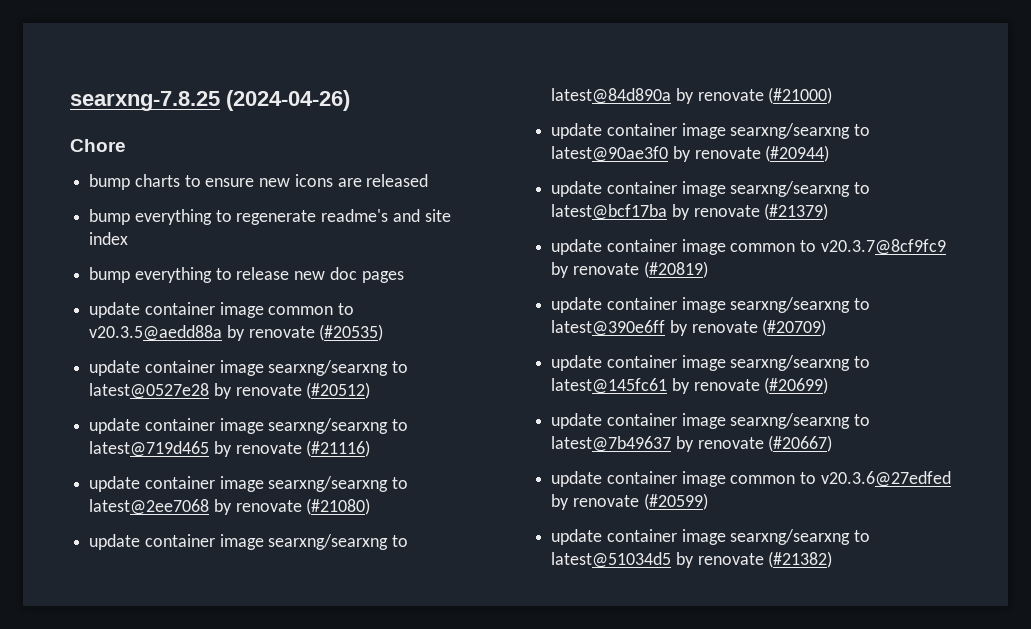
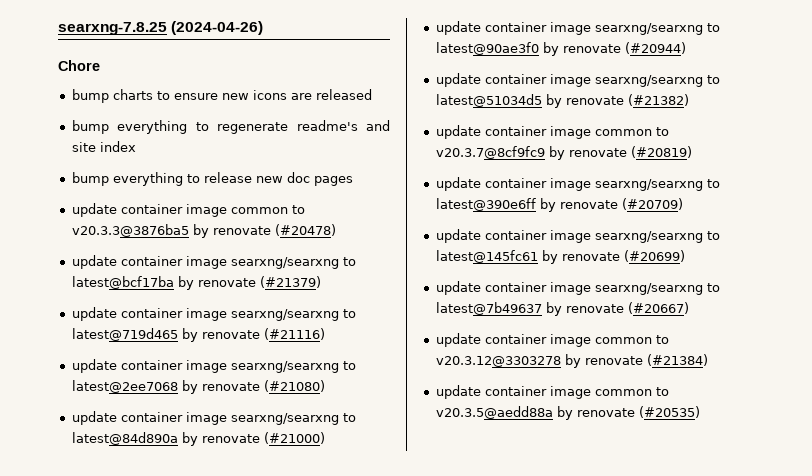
- update container image common to v20.3.5@aedd88a by renovate (#20535)
- update container image searxng/searxng to latest@0527e28 by renovate (#20512)
+ update container image common to v20.3.3@3876ba5 by renovate (#20478)
+ update container image searxng/searxng to latest@bcf17ba by renovate (#21379)
- update container image searxng/searxng to latest@bcf17ba by renovate (#21379)
+ update container image searxng/searxng to latest@51034d5 by renovate (#21382)
- update container image common to v20.3.6@27edfed by renovate (#20599)
- update container image searxng/searxng to latest@51034d5 by renovate (#21382)
+ update container image common to v20.3.12@3303278 by renovate (#21384)
+ update container image common to v20.3.5@aedd88a by renovate (#20535)

